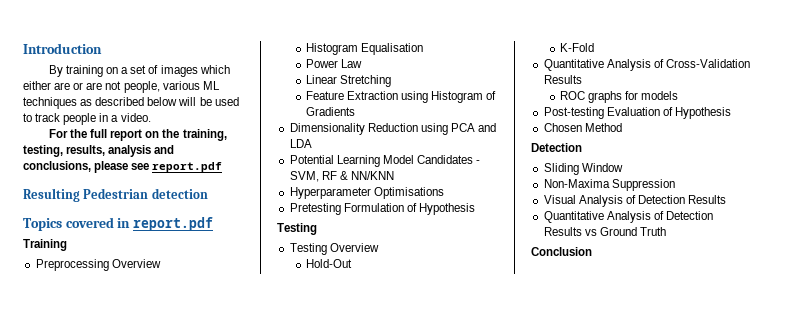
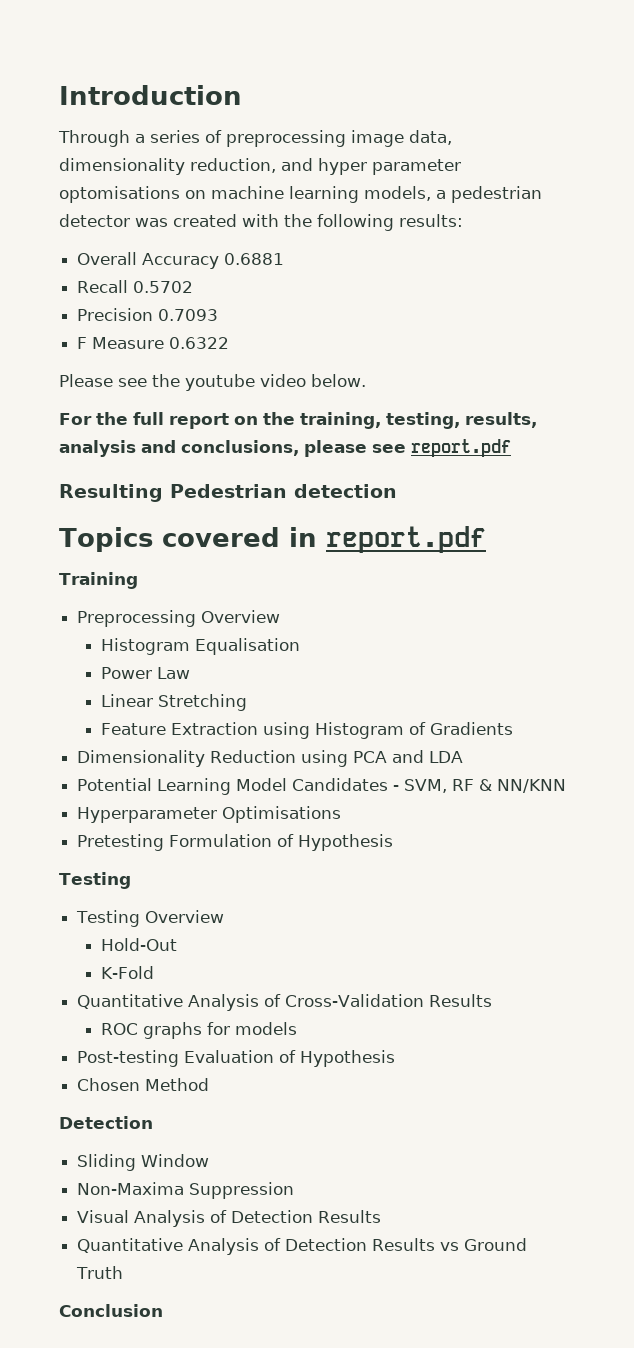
- By training on a set of images which either are or are not people, various ML techniques as described below will be used to track people in a video.
+ Through a series of preprocessing image data, dimensionality reduction, and hyper parameter optomisations on machine learning models, a pedestrian detector was created with the following results:
+ Overall Accuracy 0.6881
+ Recall 0.5702
+ Precision 0.7093
+ F Measure 0.6322
+ Please see the youtube video below.

